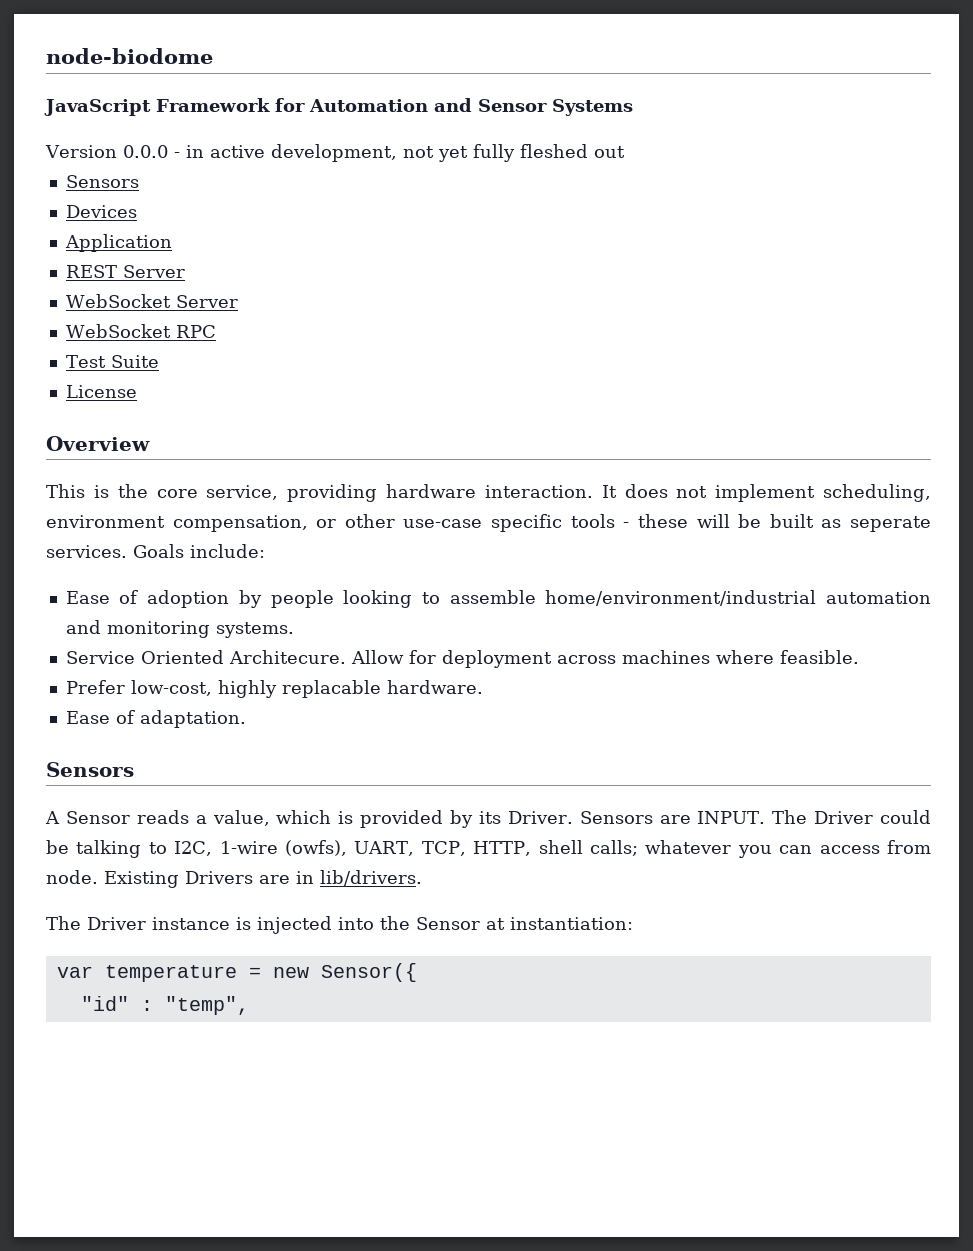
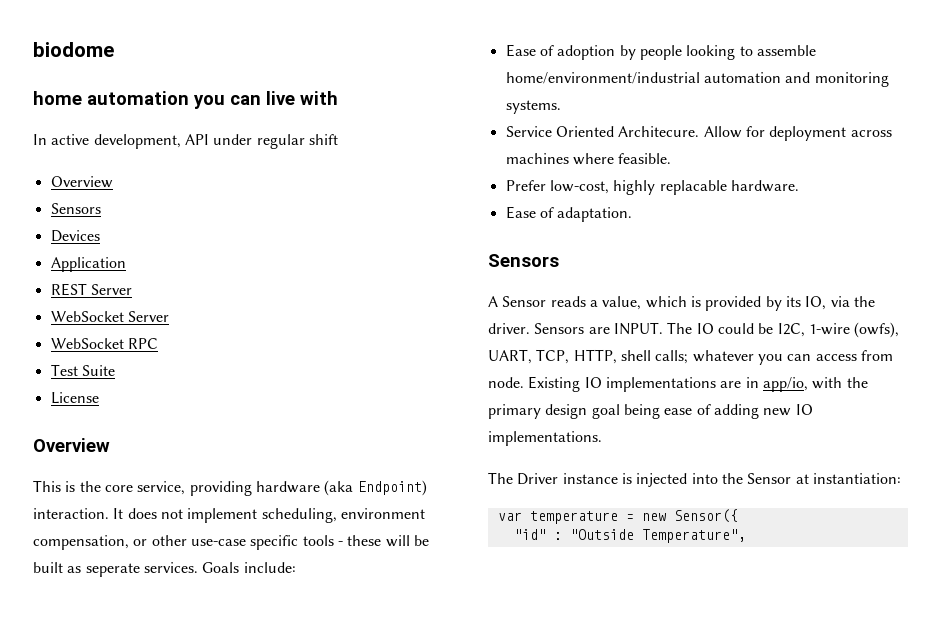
- node-biodome
- JavaScript Framework for Automation and Sensor Systems
- Version 0.0.0 - in active development, not yet fully fleshed out
+ biodome
+ home automation you can live with
+ In active development, API under regular shift
+ Overview
- This is the core service, providing hardware interaction.
+ This is the core service, providing hardware (aka Endpoint) interaction.
- A Sensor reads a value, which is provided by its Driver.
+ A Sensor reads a value, which is provided by its IO, via the driver.
- The Driver could be talking to I2C, 1-wire (owfs), UART, TCP, HTTP, shell calls; whatever you can access from node.
+ The IO could be I2C, 1-wire (owfs), UART, TCP, HTTP, shell calls; whatever you can access from node.
- Existing Drivers are in lib/drivers.
+ Existing IO implementations are in app/io, with the primary design goal being ease of adding new IO implementations.
- "id" : "temp",
+ "id" : "Outside Temperature",

